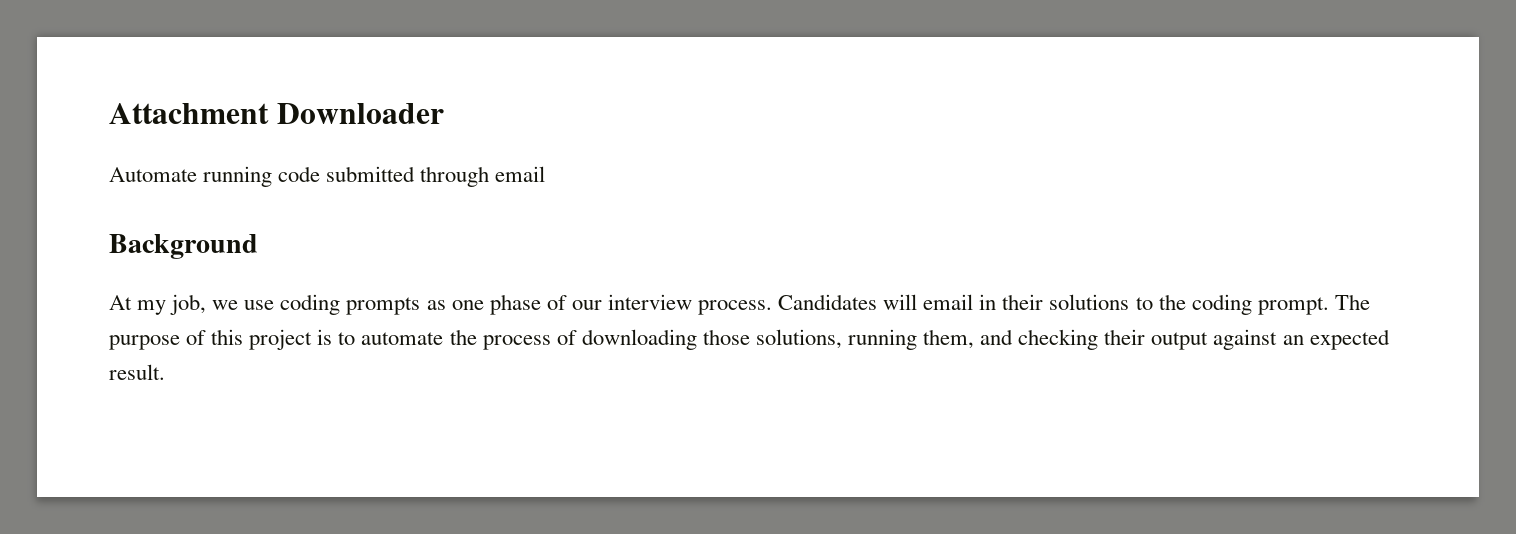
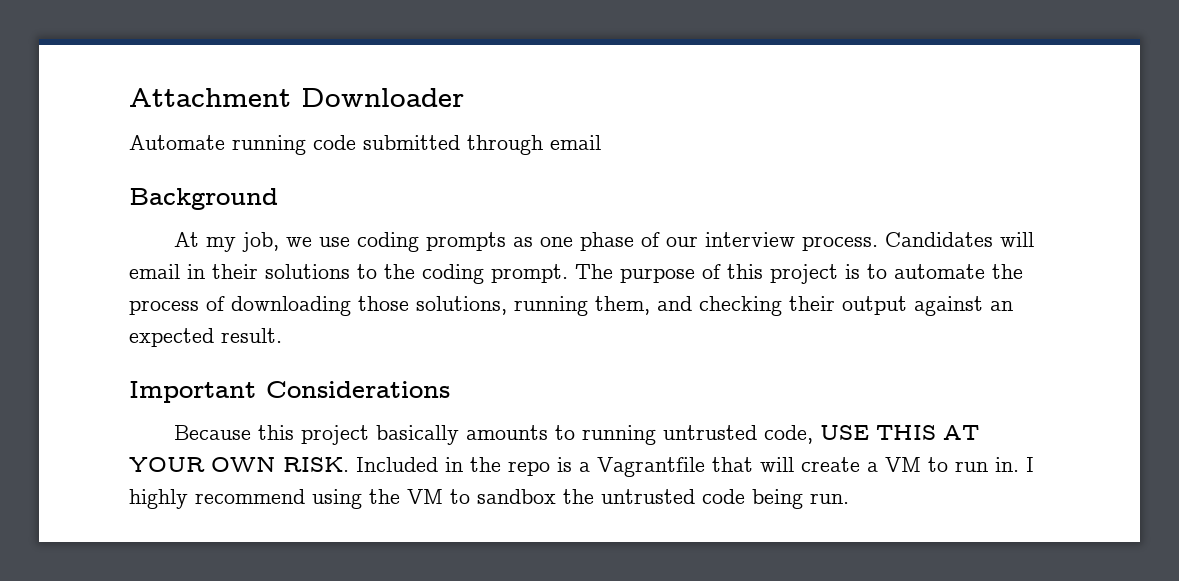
+ Important Considerations
+ Because this project basically amounts to running untrusted code, USE THIS AT YOUR OWN RISK. Included in the repo is a Vagrantfile that will create a VM to run in. I highly recommend using the VM to sandbox the untrusted code being run.

